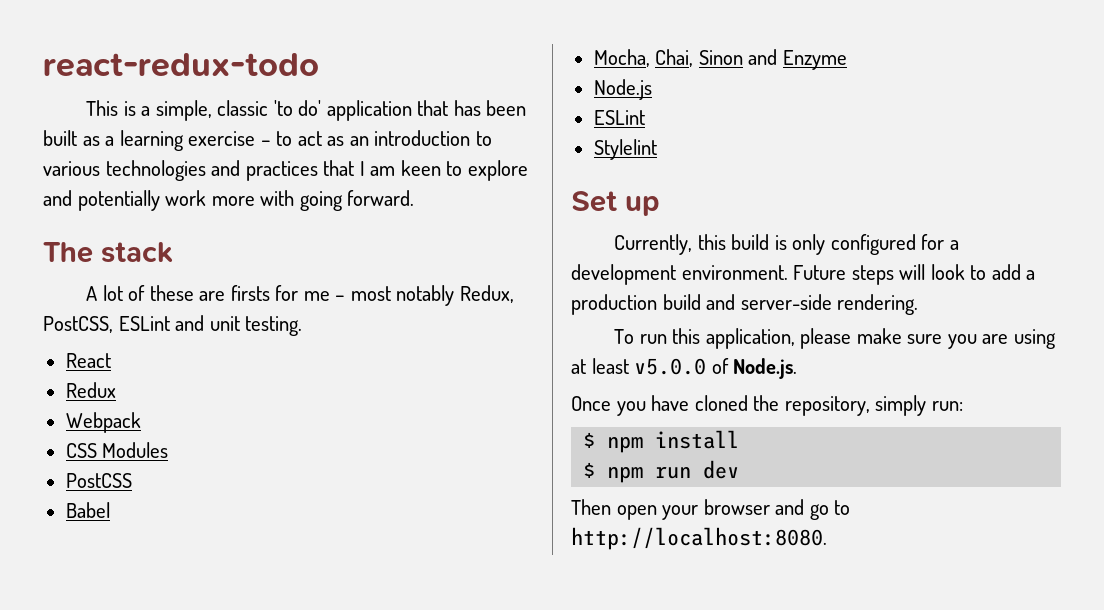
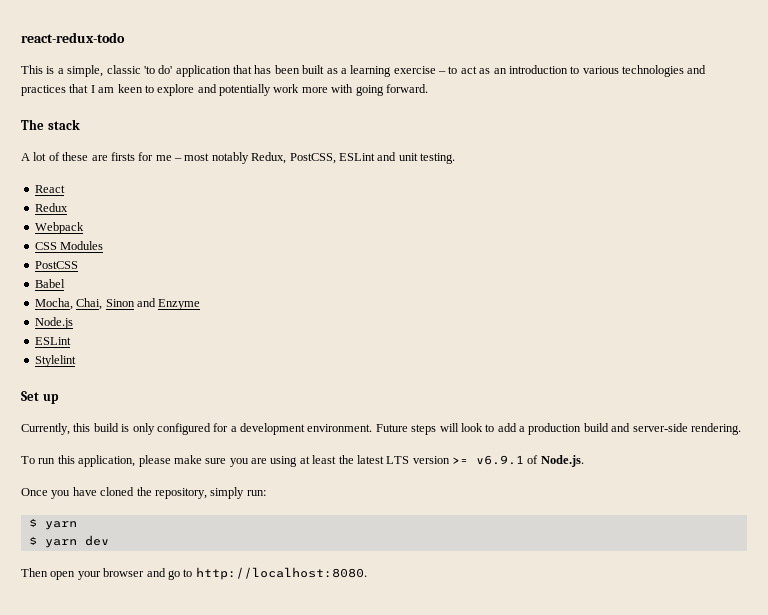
- To run this application, please make sure you are using at least v5.0.0 of Node.js.
+ To run this application, please make sure you are using at least the latest LTS version >= v6.9.1 of Node.js.
  Once you have cloned the repository, simply run:
- $ npm install
- $ npm run dev
+ $ yarn
+ $ yarn dev

